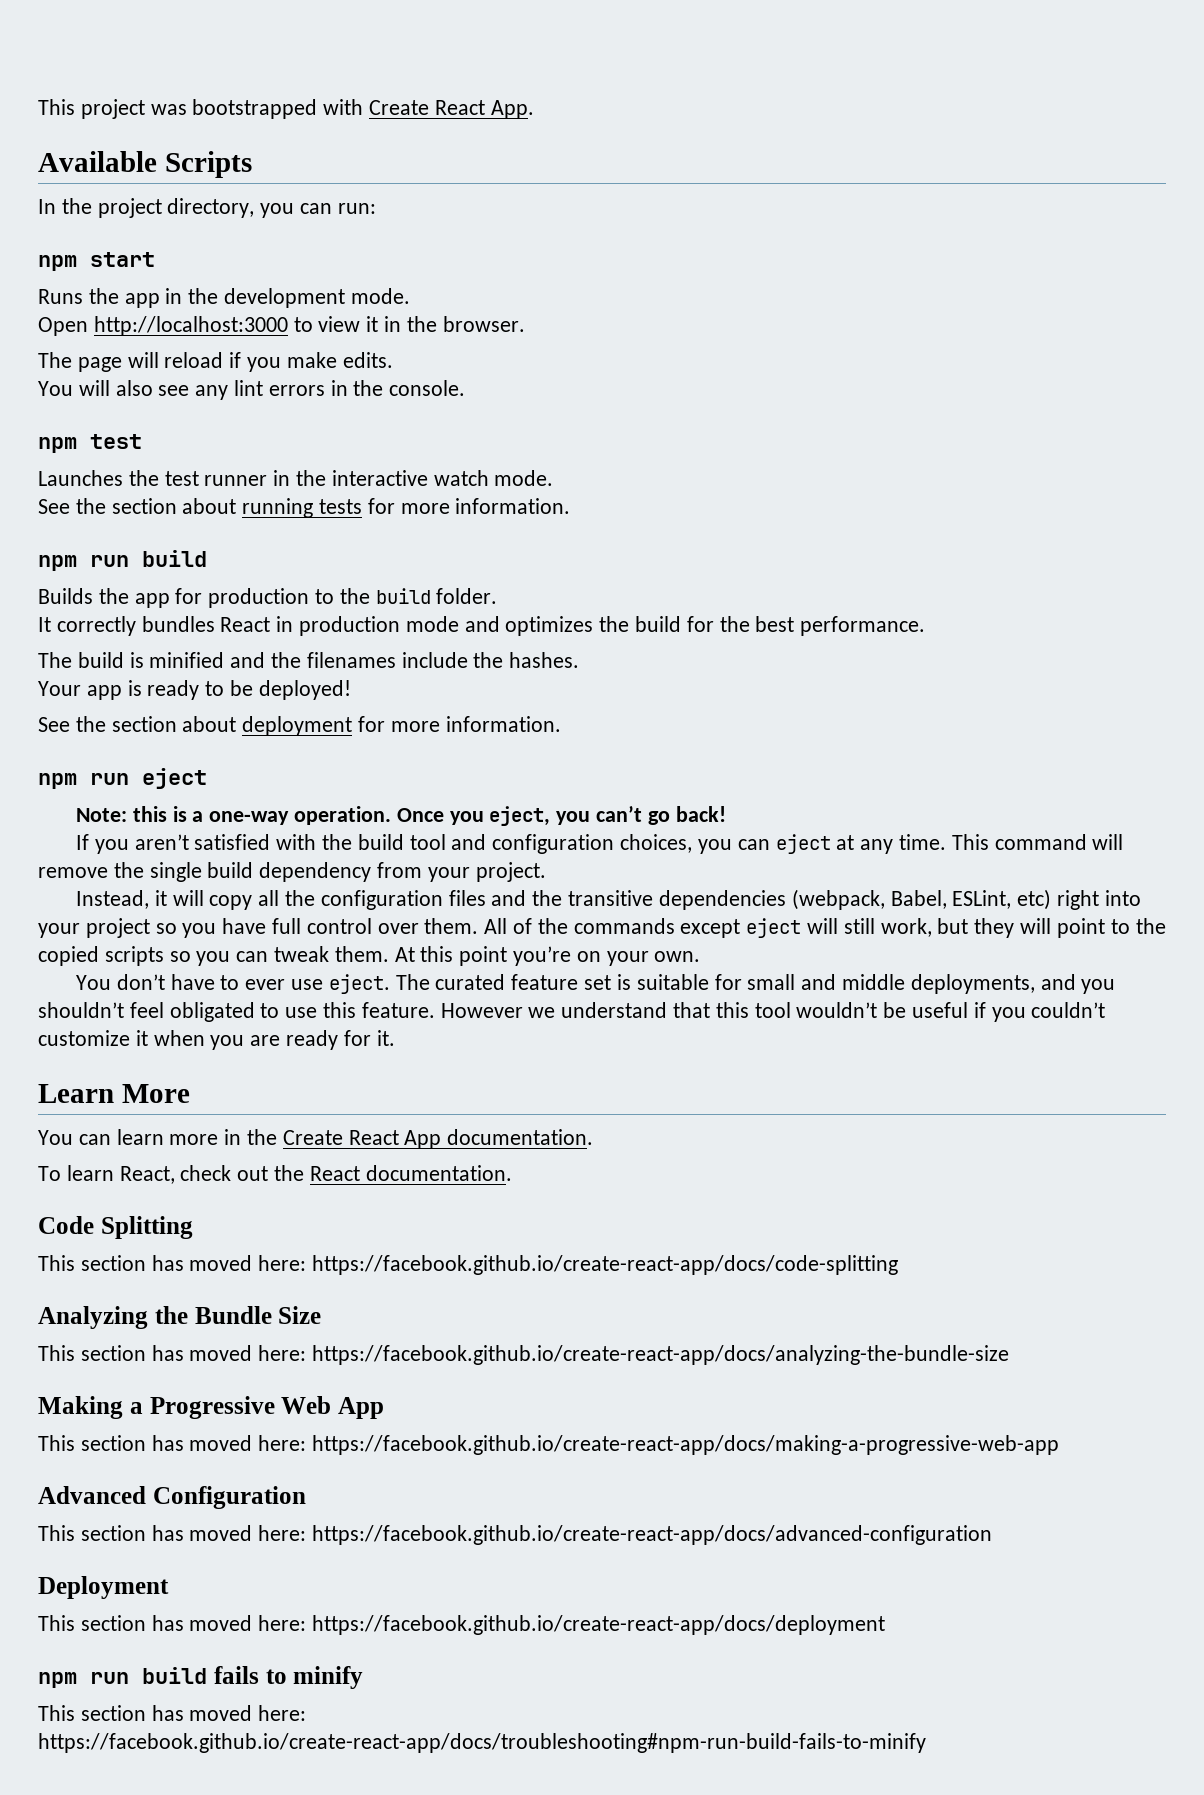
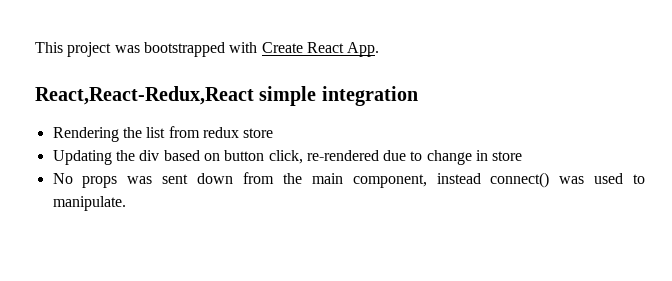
- Available Scripts
- In the project directory, you can run:
- npm start
- Runs the app in the development mode.
- Open http://localhost:3000 to view it in the browser.
- The page will reload if you make edits.
- You will also see any lint errors in the console.
- npm test
- Launches the test runner in the interactive watch mode.
- See the section about running tests for more information.
- npm run build
- Builds the app for production to the build folder.
- It correctly bundles React in production mode and optimizes the build for the best performance.
- The build is minified and the filenames include the hashes.
- Your app is ready to be deployed!
- See the section about deployment for more information.
- npm run eject
- Note: this is a one-way operation. Once you eject, you can’t go back!
- If you aren’t satisfied with the build tool and configuration choices, you can eject at any time. This command will remove the single build dependency from your project.
- Instead, it will copy all the configuration files and the transitive dependencies (webpack, Babel, ESLint, etc) right into your project so you have full control over them. All of the commands except eject will still work, but they will point to the copied scripts so you can tweak them. At this point you’re on your own.
- You don’t have to ever use eject. The curated feature set is suitable for small and middle deployments, and you shouldn’t feel obligated to use this feature. However we understand that this tool wouldn’t be useful if you couldn’t customize it when you are ready for it.
- Learn More
- You can learn more in the Create React App documentation.
- To learn React, check out the React documentation.
- Code Splitting
- This section has moved here: https://facebook.github.io/create-react-app/docs/code-splitting
- Analyzing the Bundle Size
- This section has moved here: https://facebook.github.io/create-react-app/docs/analyzing-the-bundle-size
- Making a Progressive Web App
- This section has moved here: https://facebook.github.io/create-react-app/docs/making-a-progressive-web-app
- Advanced Configuration
- This section has moved here: https://facebook.github.io/create-react-app/docs/advanced-configuration
- Deployment
- This section has moved here: https://facebook.github.io/create-react-app/docs/deployment
- npm run build fails to minify
- This section has moved here: https://facebook.github.io/create-react-app/docs/troubleshooting#npm-run-build-fails-to-minify
+ React,React-Redux,React simple integration
+ Rendering the list from redux store
+ Updating the div based on button click, re-rendered due to change in store
+ No props was sent down from the main component, instead connect() was used to manipulate.

